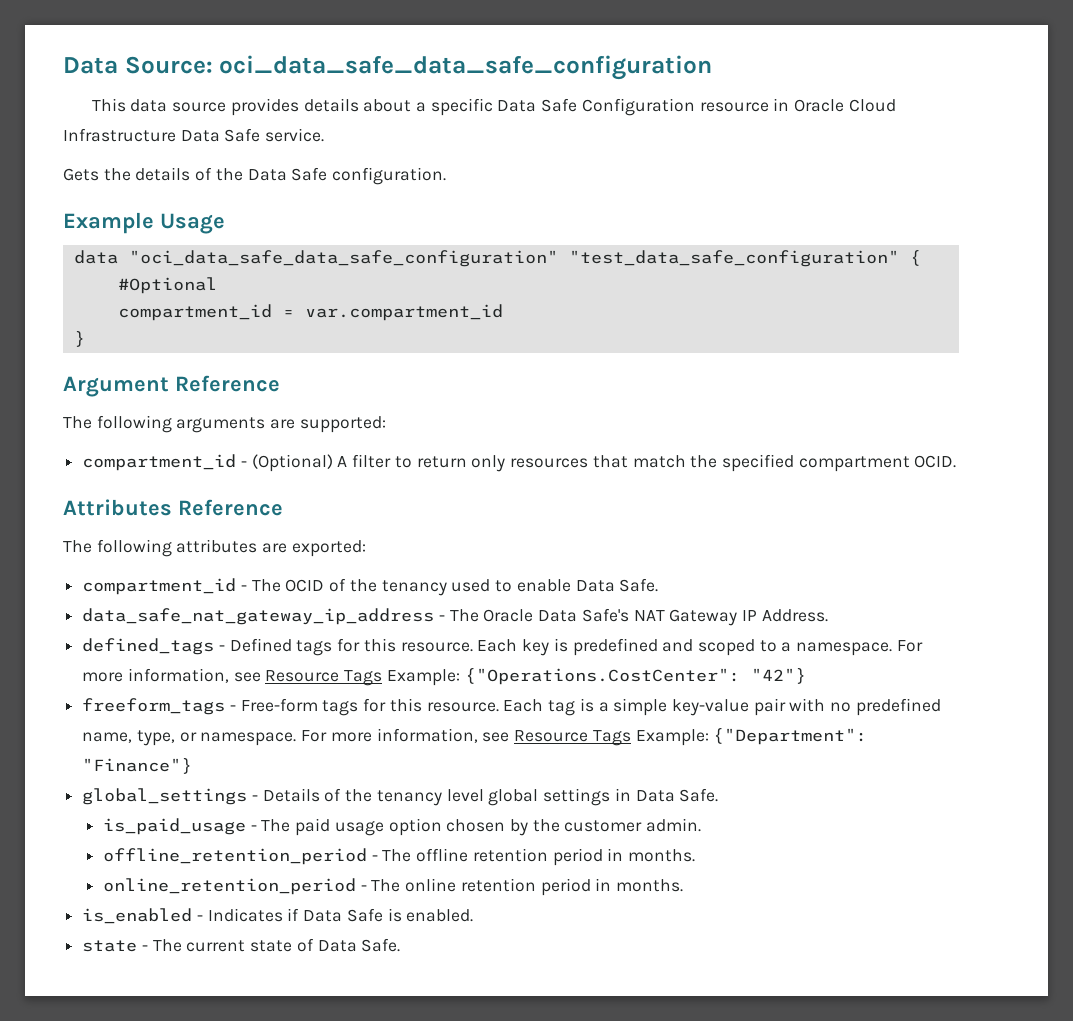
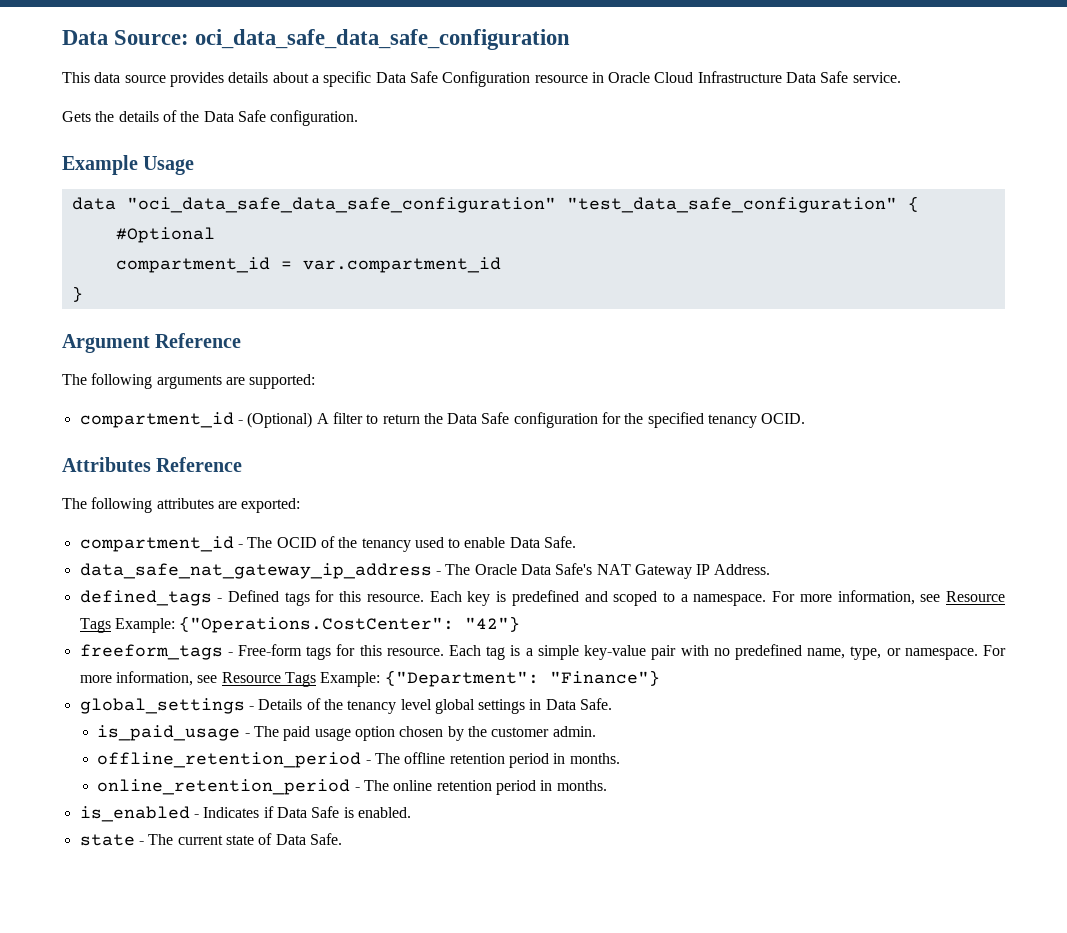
- compartment_id - (Optional) A filter to return only resources that match the specified compartment OCID.
+ compartment_id - (Optional) A filter to return the Data Safe configuration for the specified tenancy OCID.

